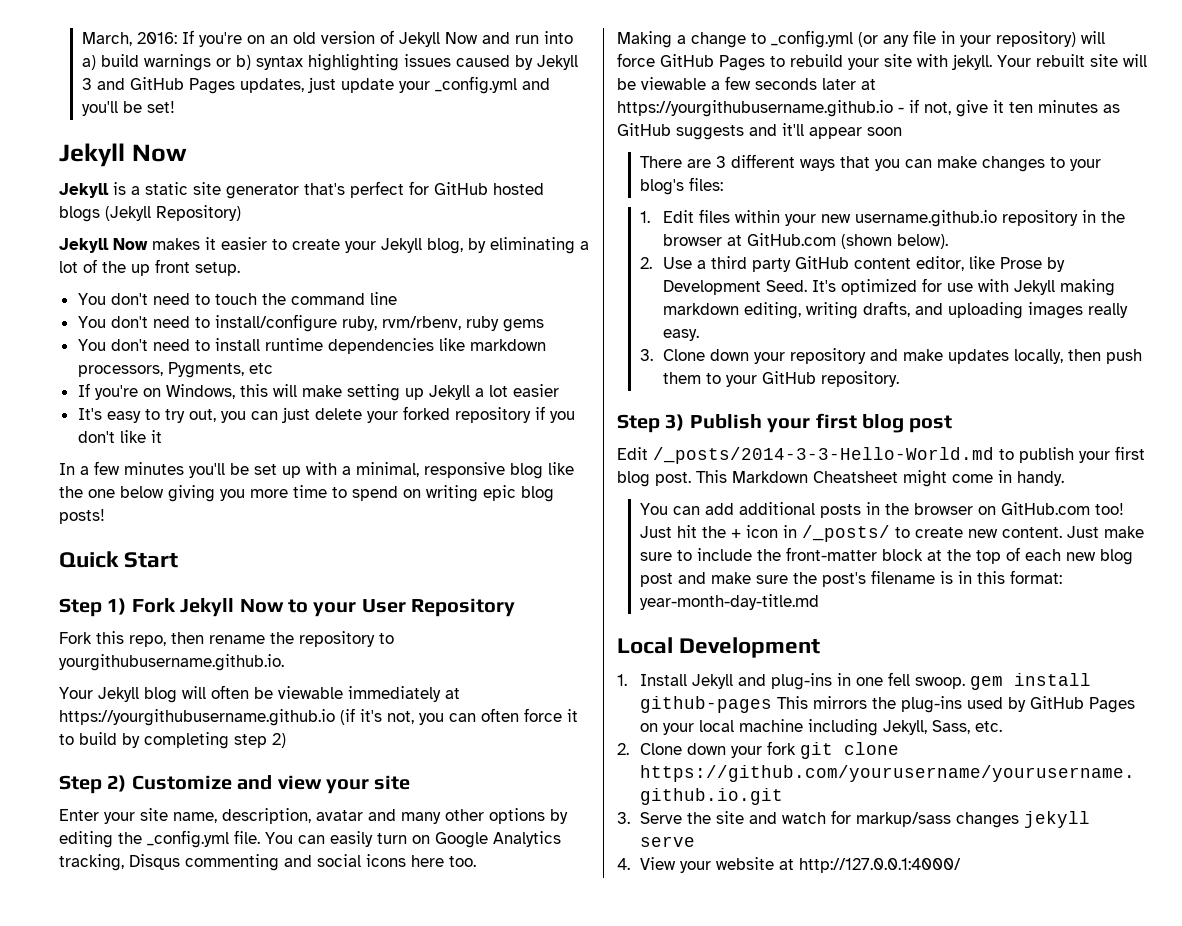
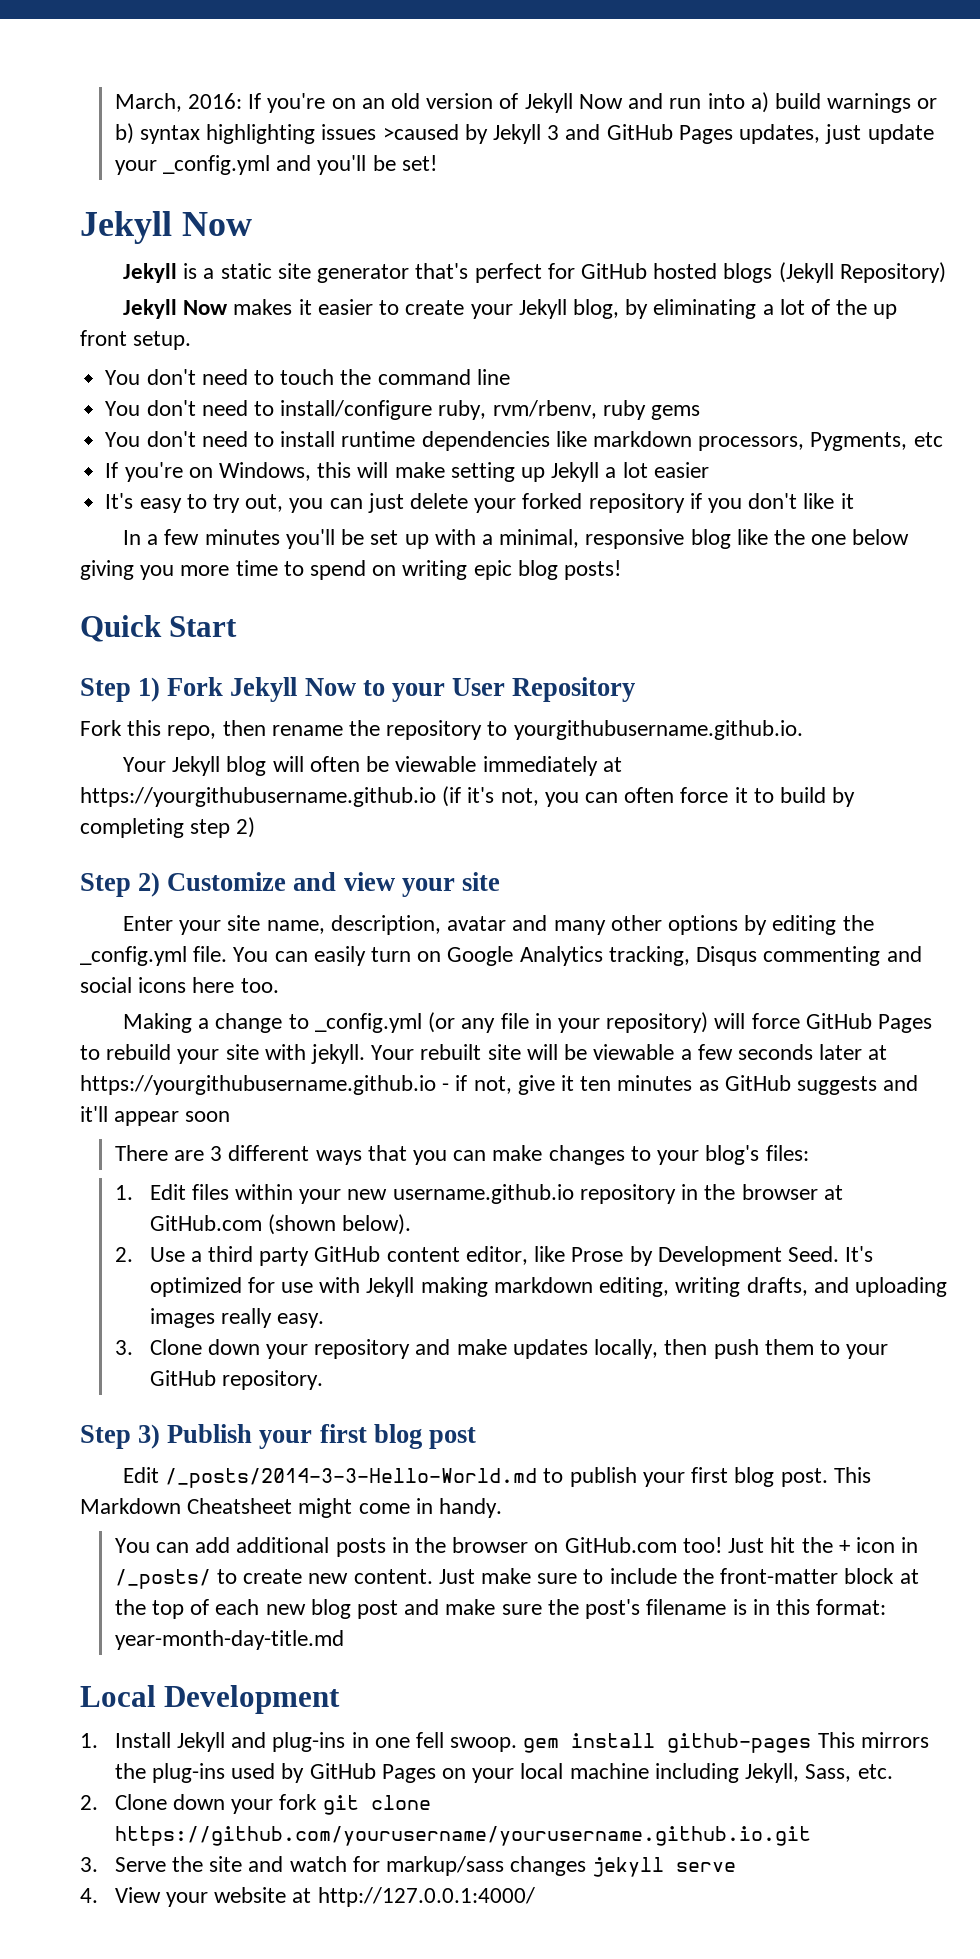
- March, 2016: If you're on an old version of Jekyll Now and run into a) build warnings or b) syntax highlighting issues caused by Jekyll 3 and GitHub Pages updates, just update your _config.yml and you'll be set!
+ March, 2016: If you're on an old version of Jekyll Now and run into a) build warnings or b) syntax highlighting issues >caused by Jekyll 3 and GitHub Pages updates, just update your _config.yml and you'll be set!

